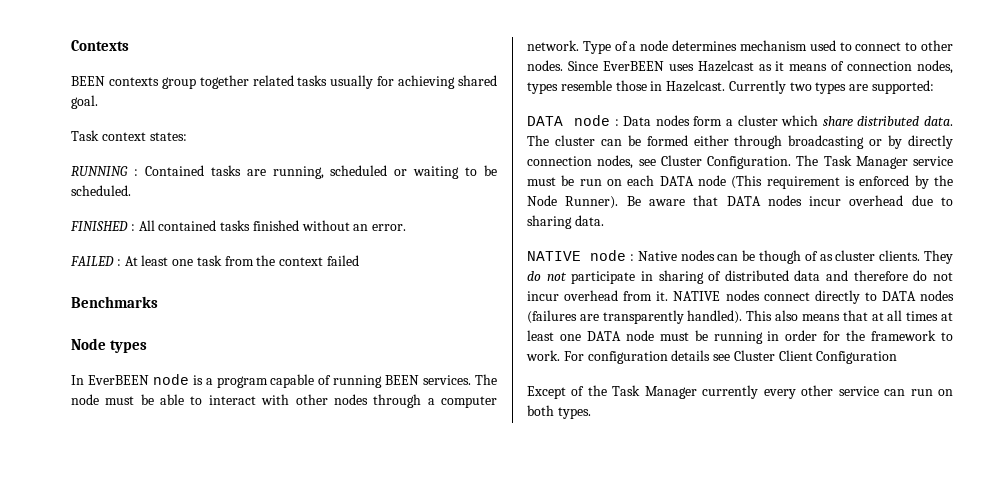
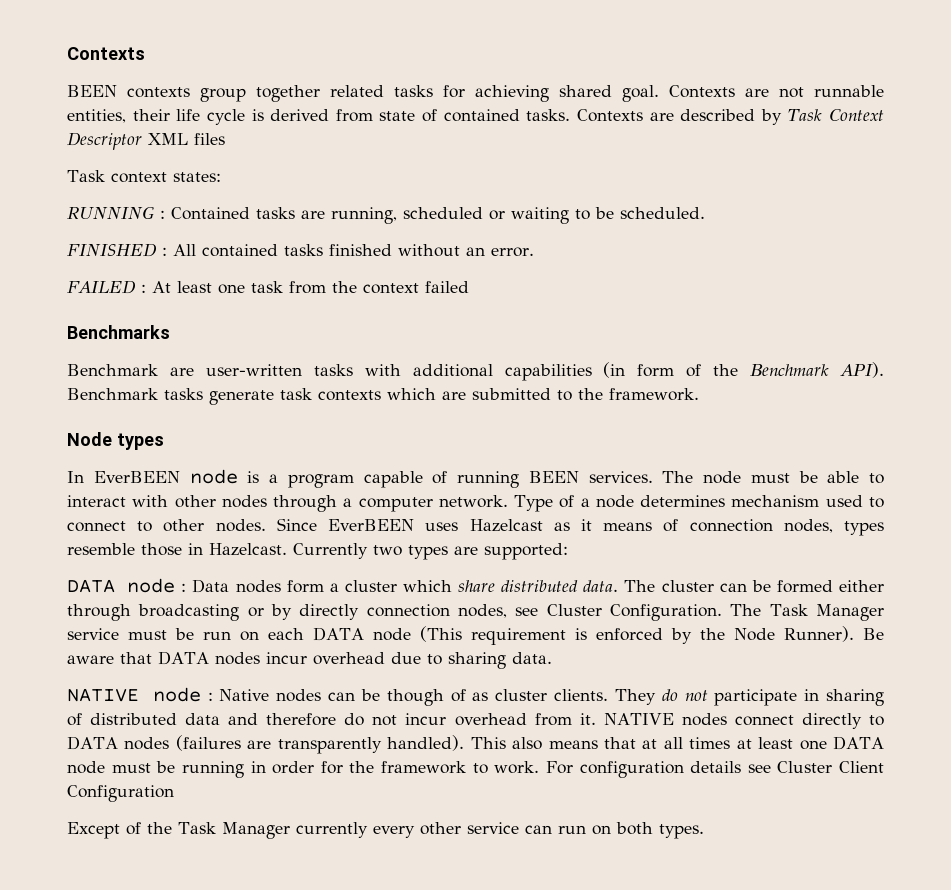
- BEEN contexts group together related tasks usually for achieving shared goal.
+ BEEN contexts group together related tasks for achieving shared goal. Contexts are not runnable entities, their life cycle is derived from state of contained tasks. Contexts are described by Task Context Descriptor XML files
+ Benchmark are user-written tasks with additional capabilities (in form of the Benchmark API). Benchmark tasks generate task contexts which are submitted to the framework.

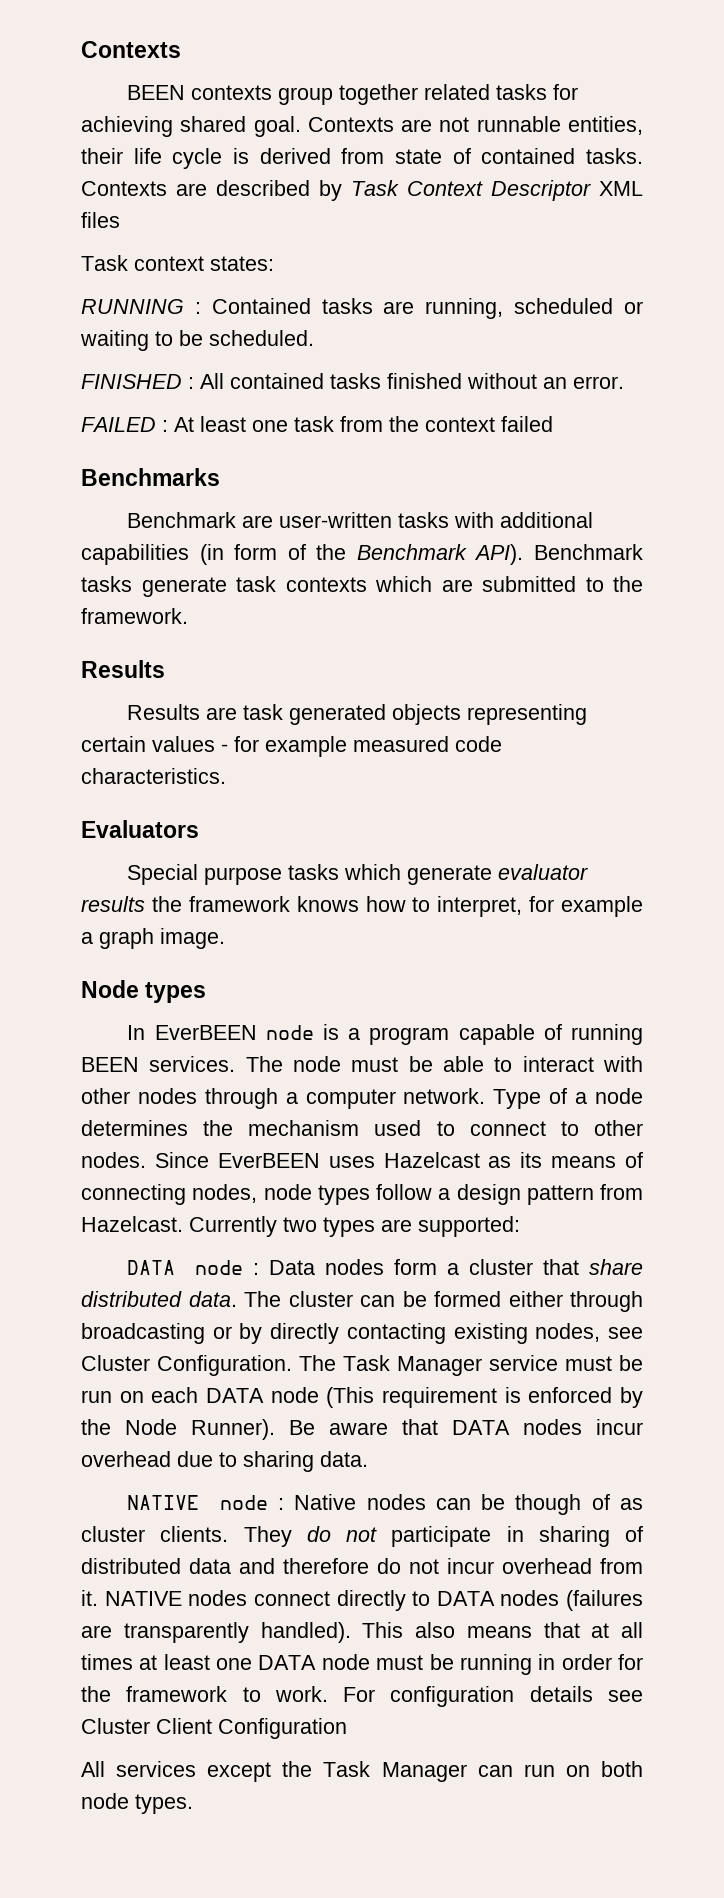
  Benchmark tasks generate task contexts which are submitted to the framework.
+ Results
+ Results are task generated objects representing certain values - for example measured code characteristics.
+ Evaluators
+ Special purpose tasks which generate evaluator results the framework knows how to interpret, for example a graph image.
- Type of a node determines mechanism used to connect to other nodes.
+ Type of a node determines the mechanism used to connect to other nodes.
- Since EverBEEN uses Hazelcast as it means of connection nodes, types resemble those in Hazelcast.
+ Since EverBEEN uses Hazelcast as its means of connecting nodes, node types follow a design pattern from Hazelcast.
- DATA node : Data nodes form a cluster which share distributed data.
+ DATA node : Data nodes form a cluster that share distributed data.
- The cluster can be formed either through broadcasting or by directly connection nodes, see Cluster Configuration.
+ The cluster can be formed either through broadcasting or by directly contacting existing nodes, see Cluster Configuration.
- Except of the Task Manager currently every other service can run on both types.
+ All services except the Task Manager can run on both node types.

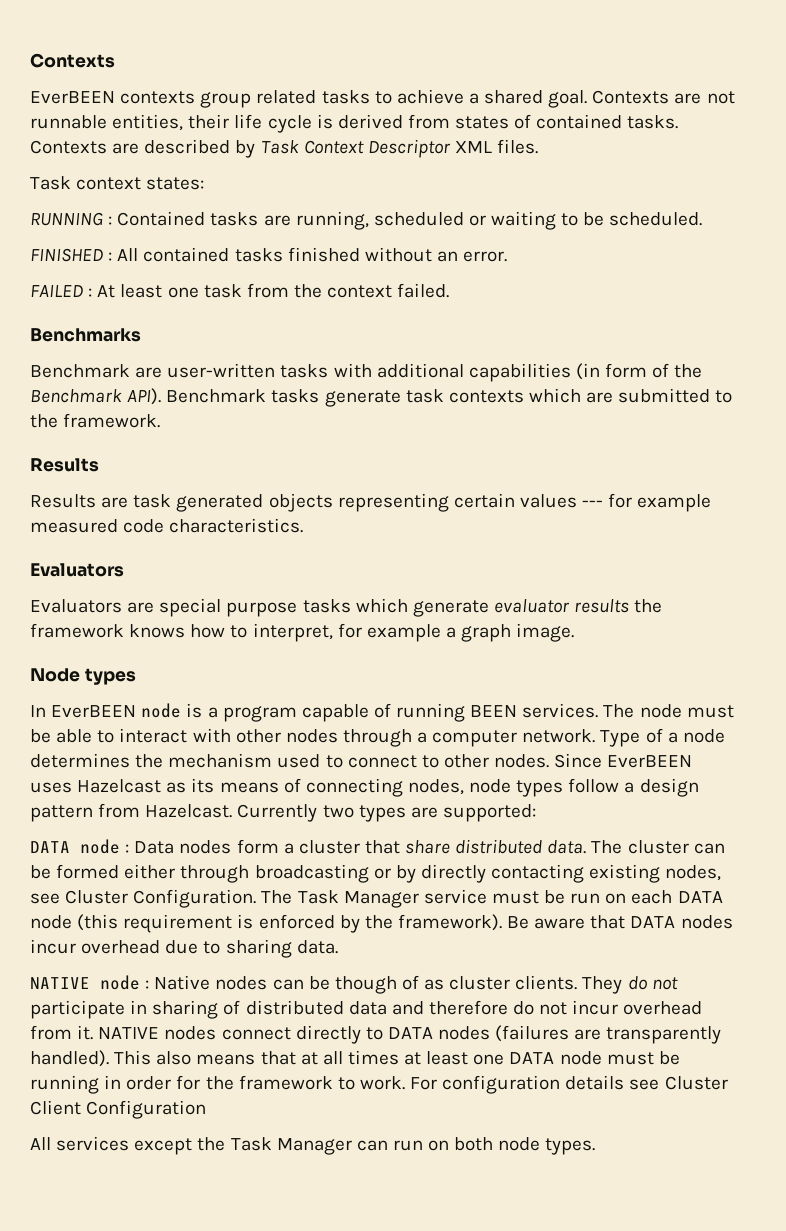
- BEEN contexts group together related tasks for achieving shared goal.
+ EverBEEN contexts group related tasks to achieve a shared goal.
- Contexts are not runnable entities, their life cycle is derived from state of contained tasks.
+ Contexts are not runnable entities, their life cycle is derived from states of contained tasks.
- Contexts are described by Task Context Descriptor XML files
+ Contexts are described by Task Context Descriptor XML files.
- FAILED : At least one task from the context failed
+ FAILED : At least one task from the context failed.
- Results are task generated objects representing certain values - for example measured code characteristics.
+ Results are task generated objects representing certain values --- for example measured code characteristics.
- Special purpose tasks which generate evaluator results the framework knows how to interpret, for example a graph image.
+ Evaluators are special purpose tasks which generate evaluator results the framework knows how to interpret, for example a graph image.
- The Task Manager service must be run on each DATA node (This requirement is enforced by the Node Runner).
+ The Task Manager service must be run on each DATA node (this requirement is enforced by the framework).

